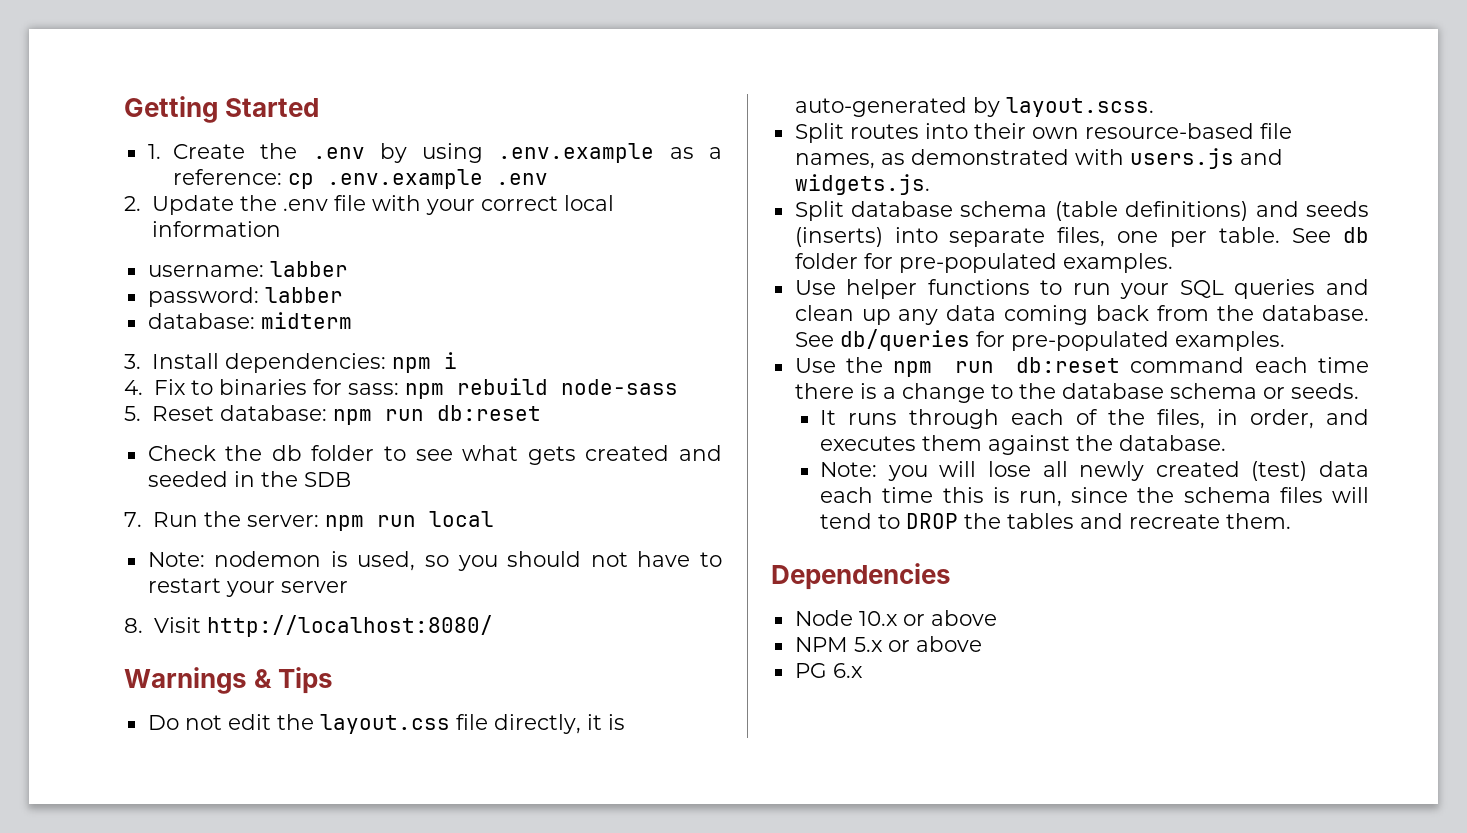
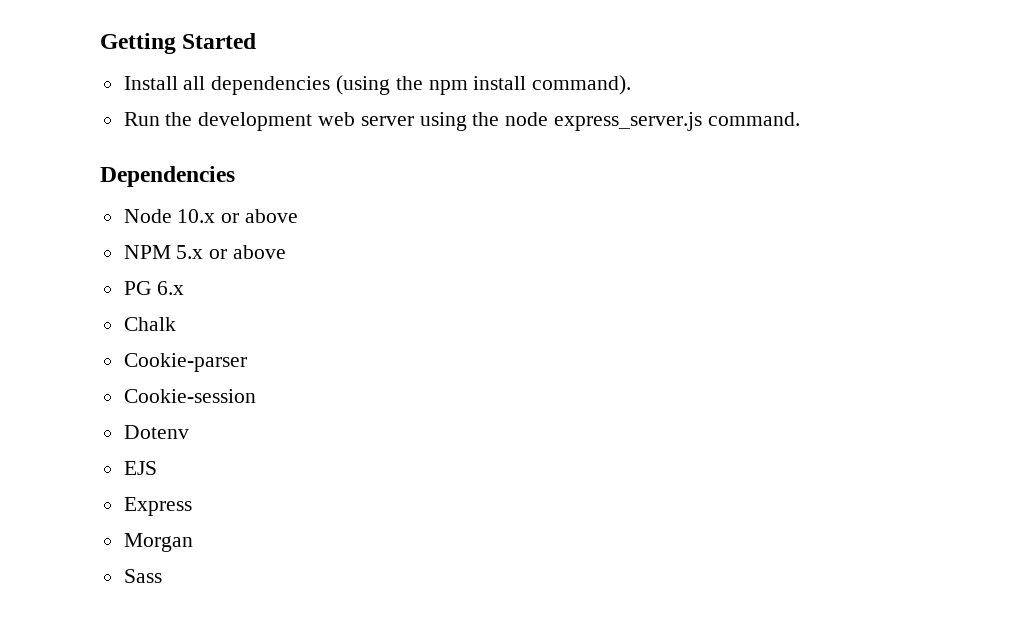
- 1. Create the .env by using .env.example as a reference: cp .env.example .env
- 2. Update the .env file with your correct local information
- username: labber
- password: labber
- database: midterm
- 3. Install dependencies: npm i
- 4. Fix to binaries for sass: npm rebuild node-sass
- 5. Reset database: npm run db:reset
- Check the db folder to see what gets created and seeded in the SDB
- 7. Run the server: npm run local
- Note: nodemon is used, so you should not have to restart your server
- 8. Visit http://localhost:8080/
- Warnings & Tips
- Do not edit the layout.css file directly, it is auto-generated by layout.scss.
- Split routes into their own resource-based file names, as demonstrated with users.js and widgets.js.
- Split database schema (table definitions) and seeds (inserts) into separate files, one per table. See db folder for pre-populated examples.
- Use helper functions to run your SQL queries and clean up any data coming back from the database. See db/queries for pre-populated examples.
- Use the npm run db:reset command each time there is a change to the database schema or seeds.
- It runs through each of the files, in order, and executes them against the database.
- Note: you will lose all newly created (test) data each time this is run, since the schema files will tend to DROP the tables and recreate them.
+ Install all dependencies (using the npm install command).
+ Run the development web server using the node express_server.js command.
+ Chalk
+ Cookie-parser
+ Cookie-session
+ Dotenv
+ EJS
+ Express
+ Morgan
+ Sass

